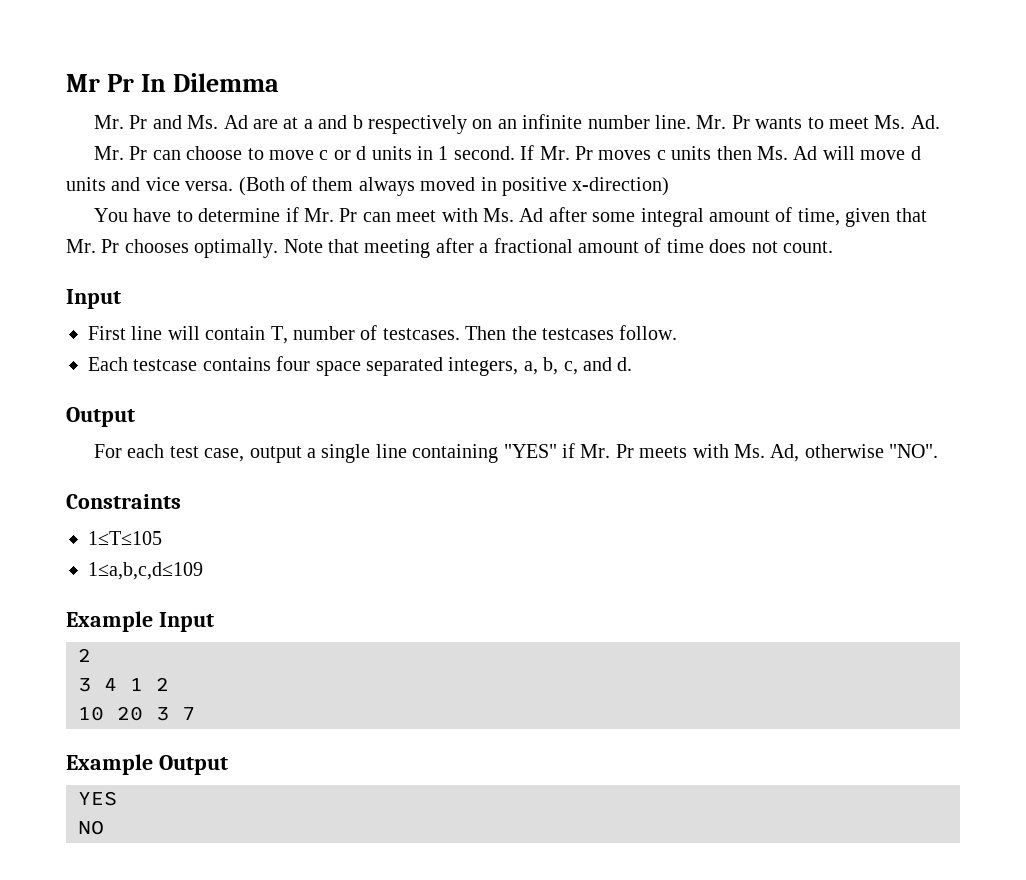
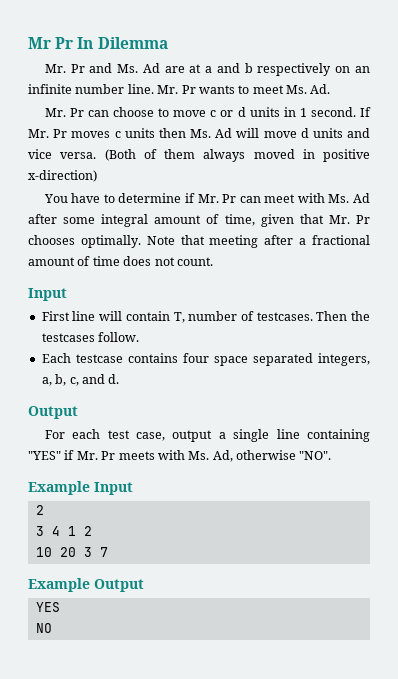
- Constraints
- 1≤T≤105
- 1≤a,b,c,d≤109

